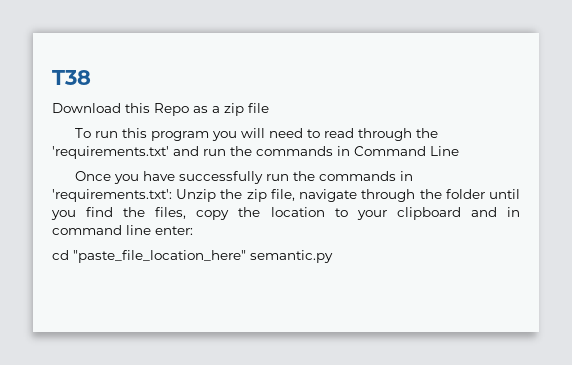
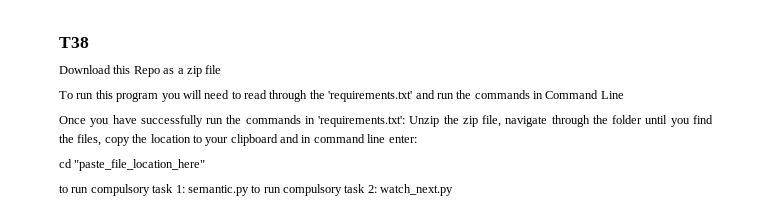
- cd "paste_file_location_here" semantic.py
+ cd "paste_file_location_here"
+ to run compulsory task 1: semantic.py to run compulsory task 2: watch_next.py

